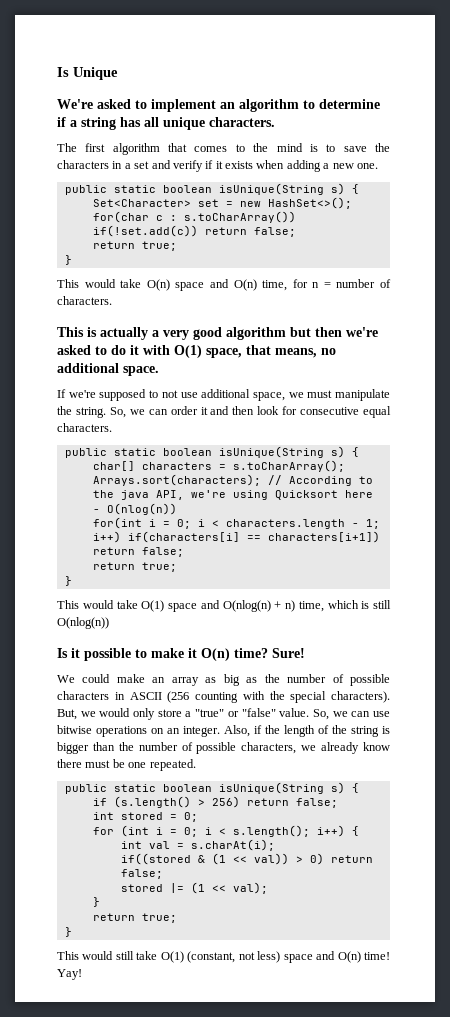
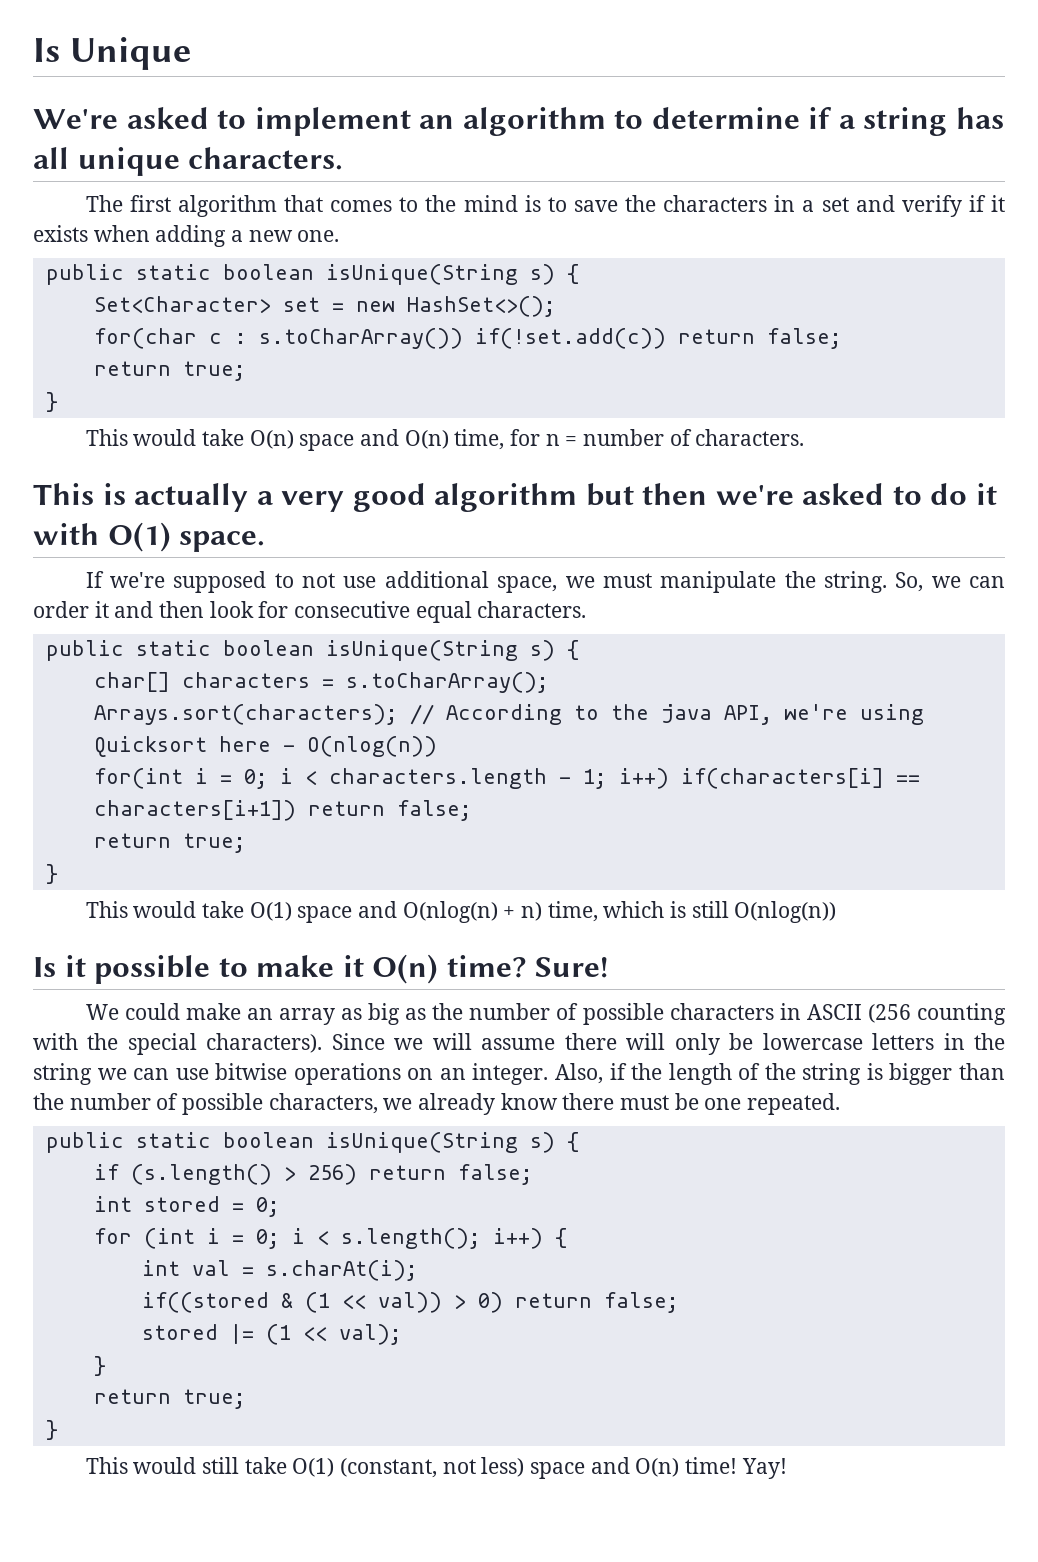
- This is actually a very good algorithm but then we're asked to do it with O(1) space, that means, no additional space.
+ This is actually a very good algorithm but then we're asked to do it with O(1) space.
- But, we would only store a "true" or "false" value. So, we can use bitwise operations on an integer.
+ Since we will assume there will only be lowercase letters in the string we can use bitwise operations on an integer.

